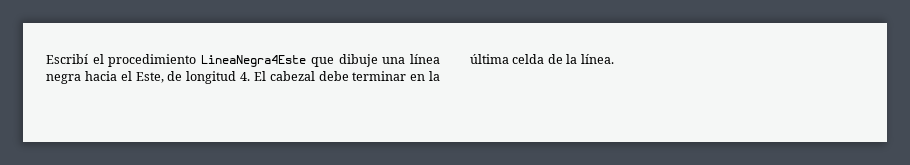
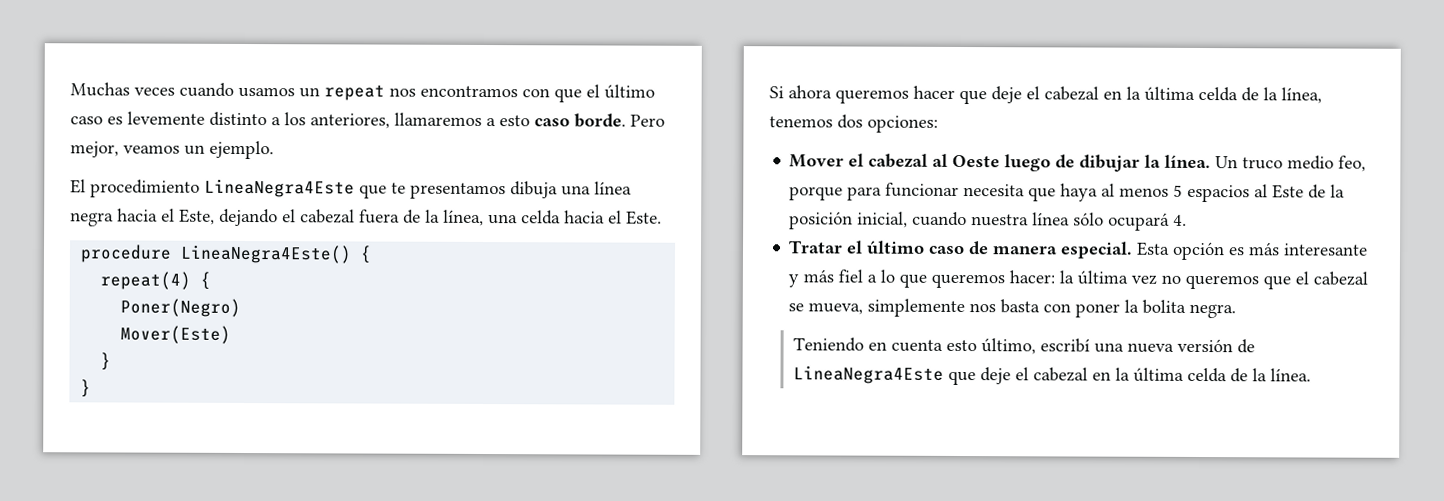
- Escribí el procedimiento LineaNegra4Este que dibuje una línea negra hacia el Este, de longitud 4. El cabezal debe terminar en la última celda de la línea.
+ Muchas veces cuando usamos un repeat nos encontramos con que el último caso es levemente distinto a los anteriores, llamaremos a esto caso borde. Pero mejor, veamos un ejemplo.
+ El procedimiento LineaNegra4Este que te presentamos dibuja una línea negra hacia el Este, dejando el cabezal fuera de la línea, una celda hacia el Este.
+ procedure LineaNegra4Este() {
+ repeat(4) {
+ Poner(Negro)
+ Mover(Este)
+ }
+ }
+ Si ahora queremos hacer que deje el cabezal en la última celda de la línea, tenemos dos opciones:
+ Mover el cabezal al Oeste luego de dibujar la línea. Un truco medio feo, porque para funcionar necesita que haya al menos 5 espacios al Este de la posición inicial, cuando nuestra línea sólo ocupará 4.
+ Tratar el último caso de manera especial. Esta opción es más interesante y más fiel a lo que queremos hacer: la última vez no queremos que el cabezal se mueva, simplemente nos basta con poner la bolita negra.
+ Teniendo en cuenta esto último, escribí una nueva versión de LineaNegra4Este que deje el cabezal en la última celda de la línea.

